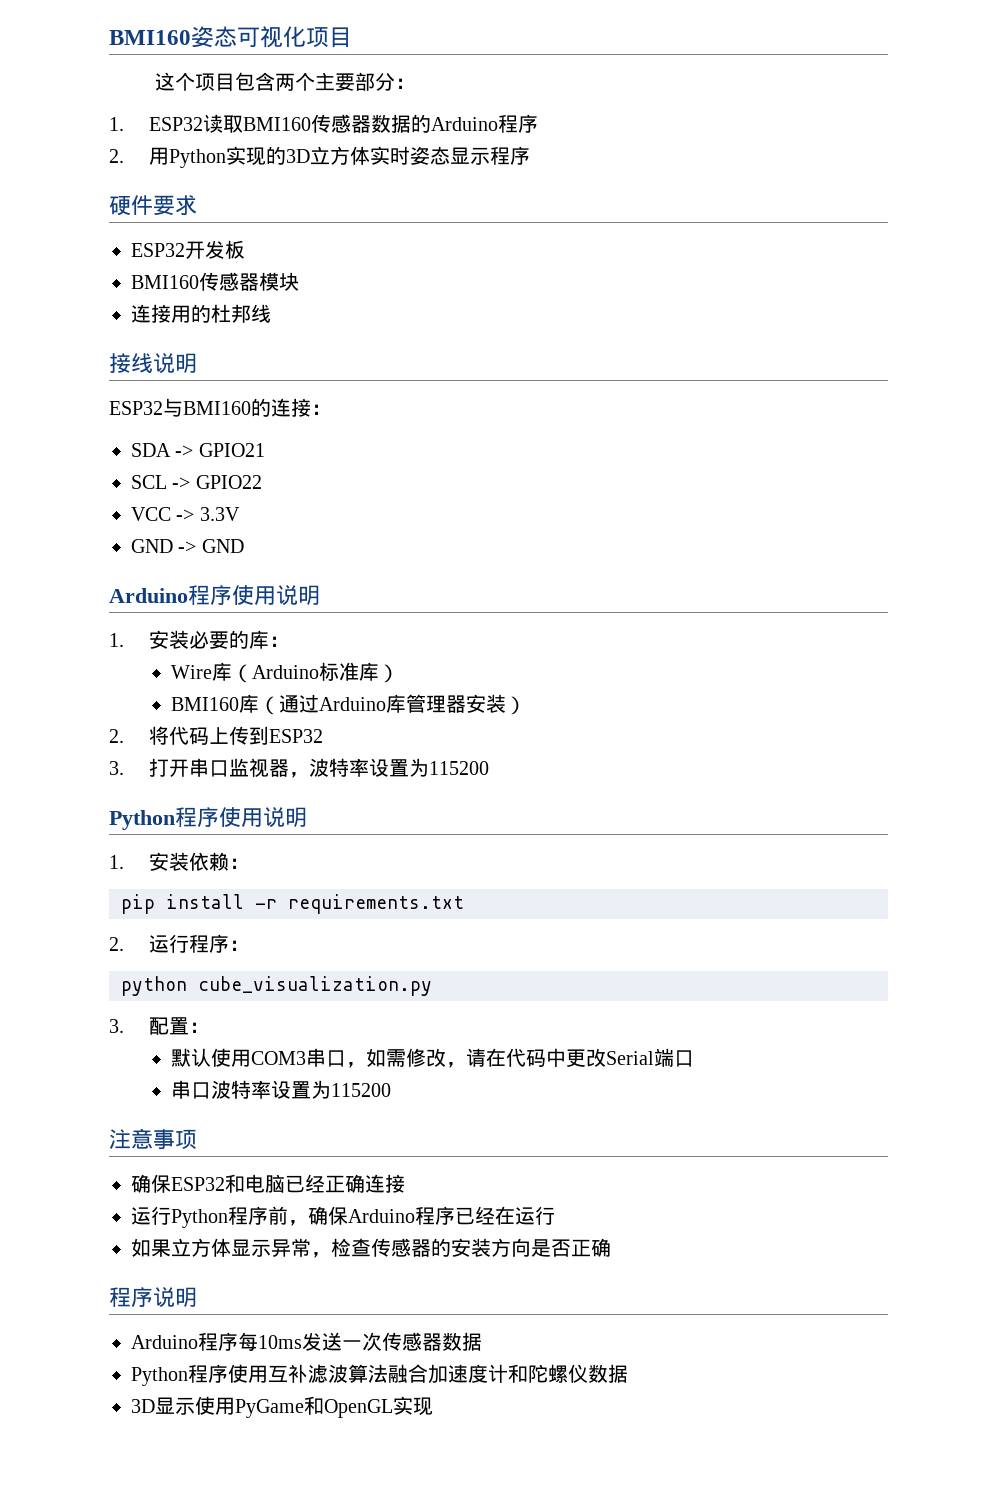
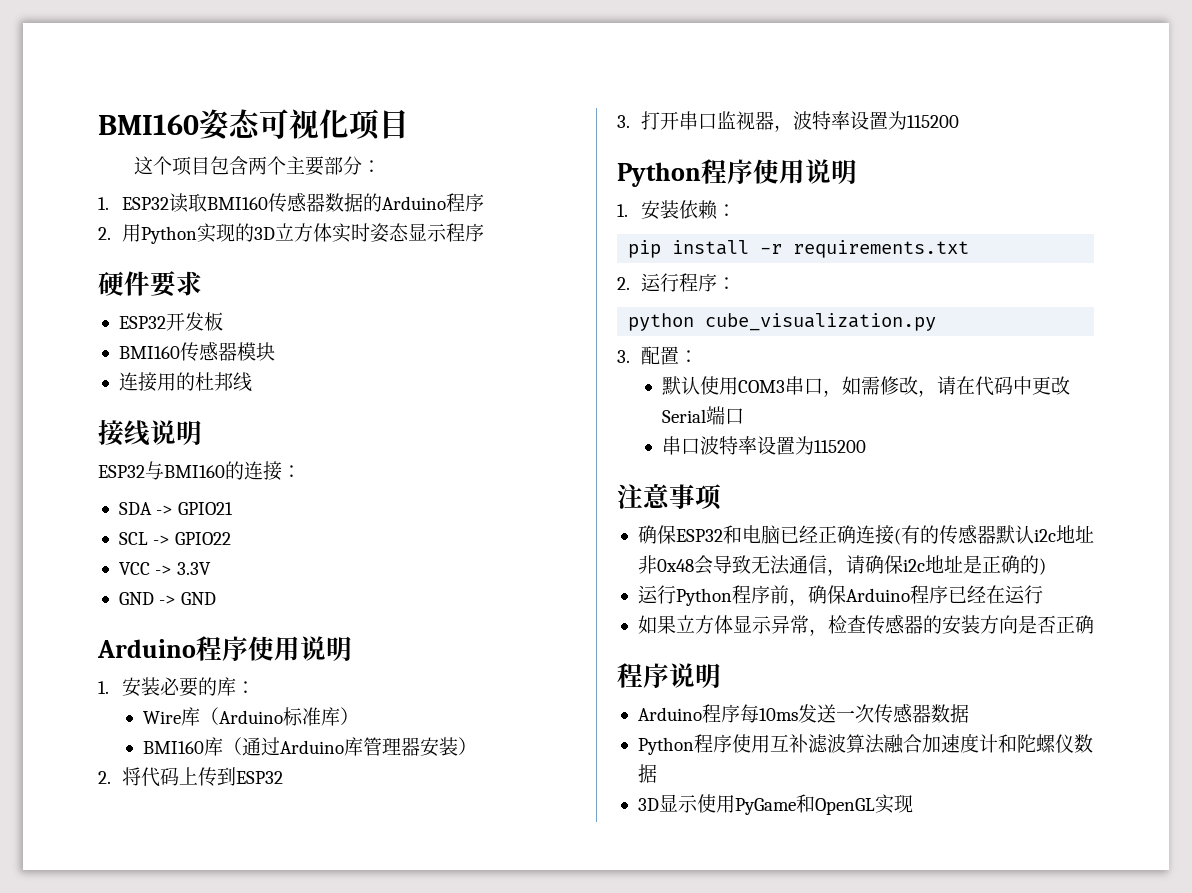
- 确保ESP32和电脑已经正确连接
+ 确保ESP32和电脑已经正确连接(有的传感器默认i2c地址非0x48会导致无法通信，请确保i2c地址是正确的)

